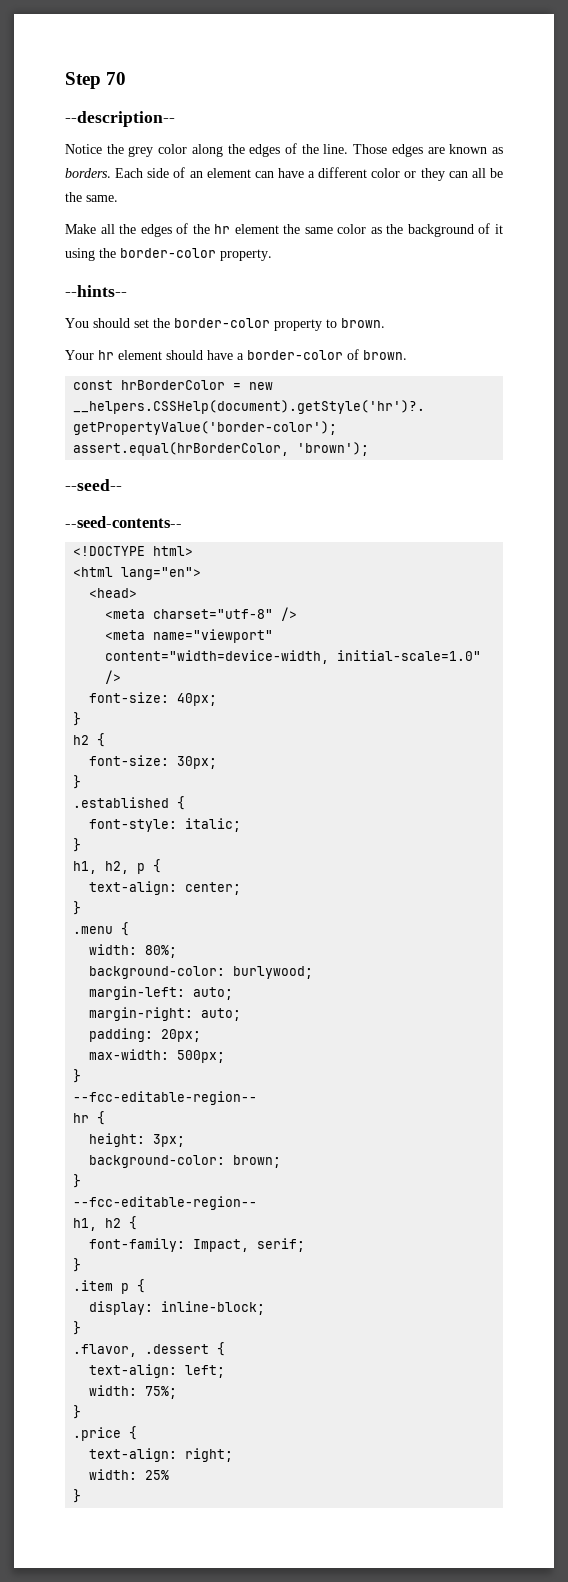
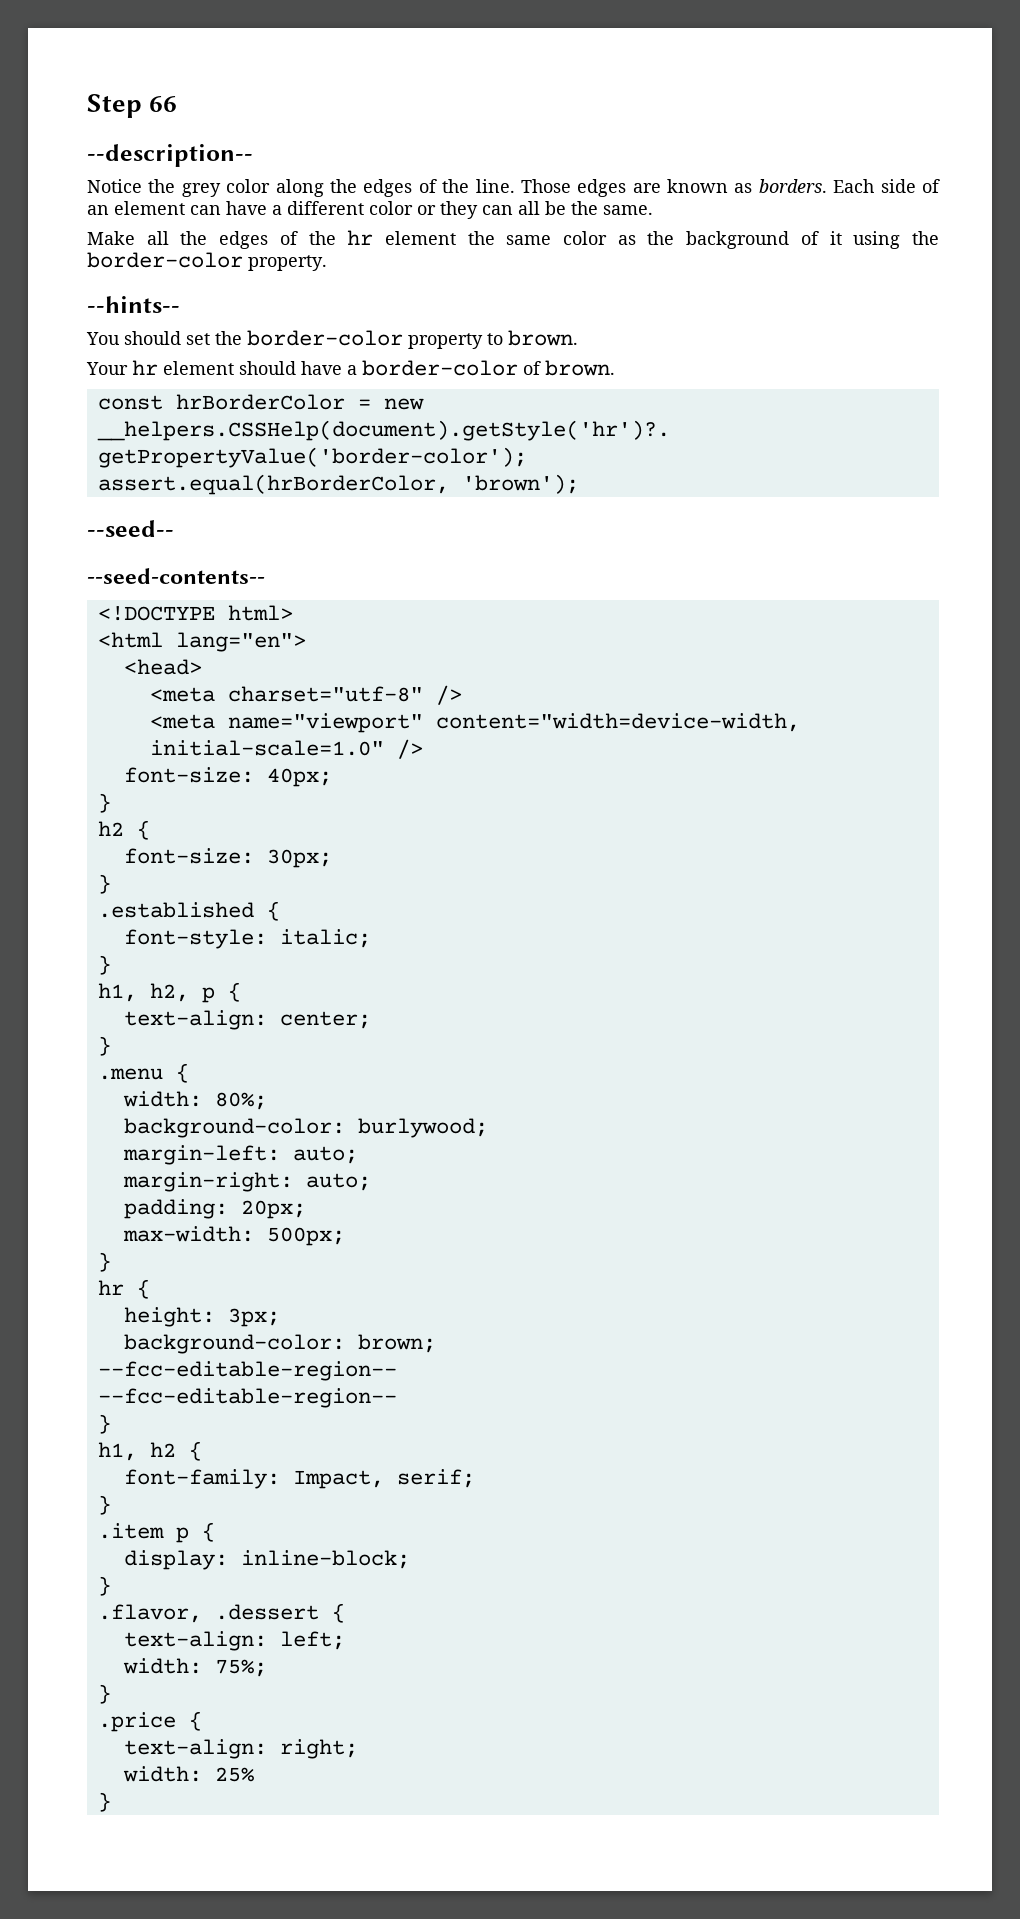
- Step 70
+ Step 66
  max-width: 500px;
  }
- --fcc-editable-region--
  background-color: brown;
+ --fcc-editable-region--
+ --fcc-editable-region--
  }
- --fcc-editable-region--

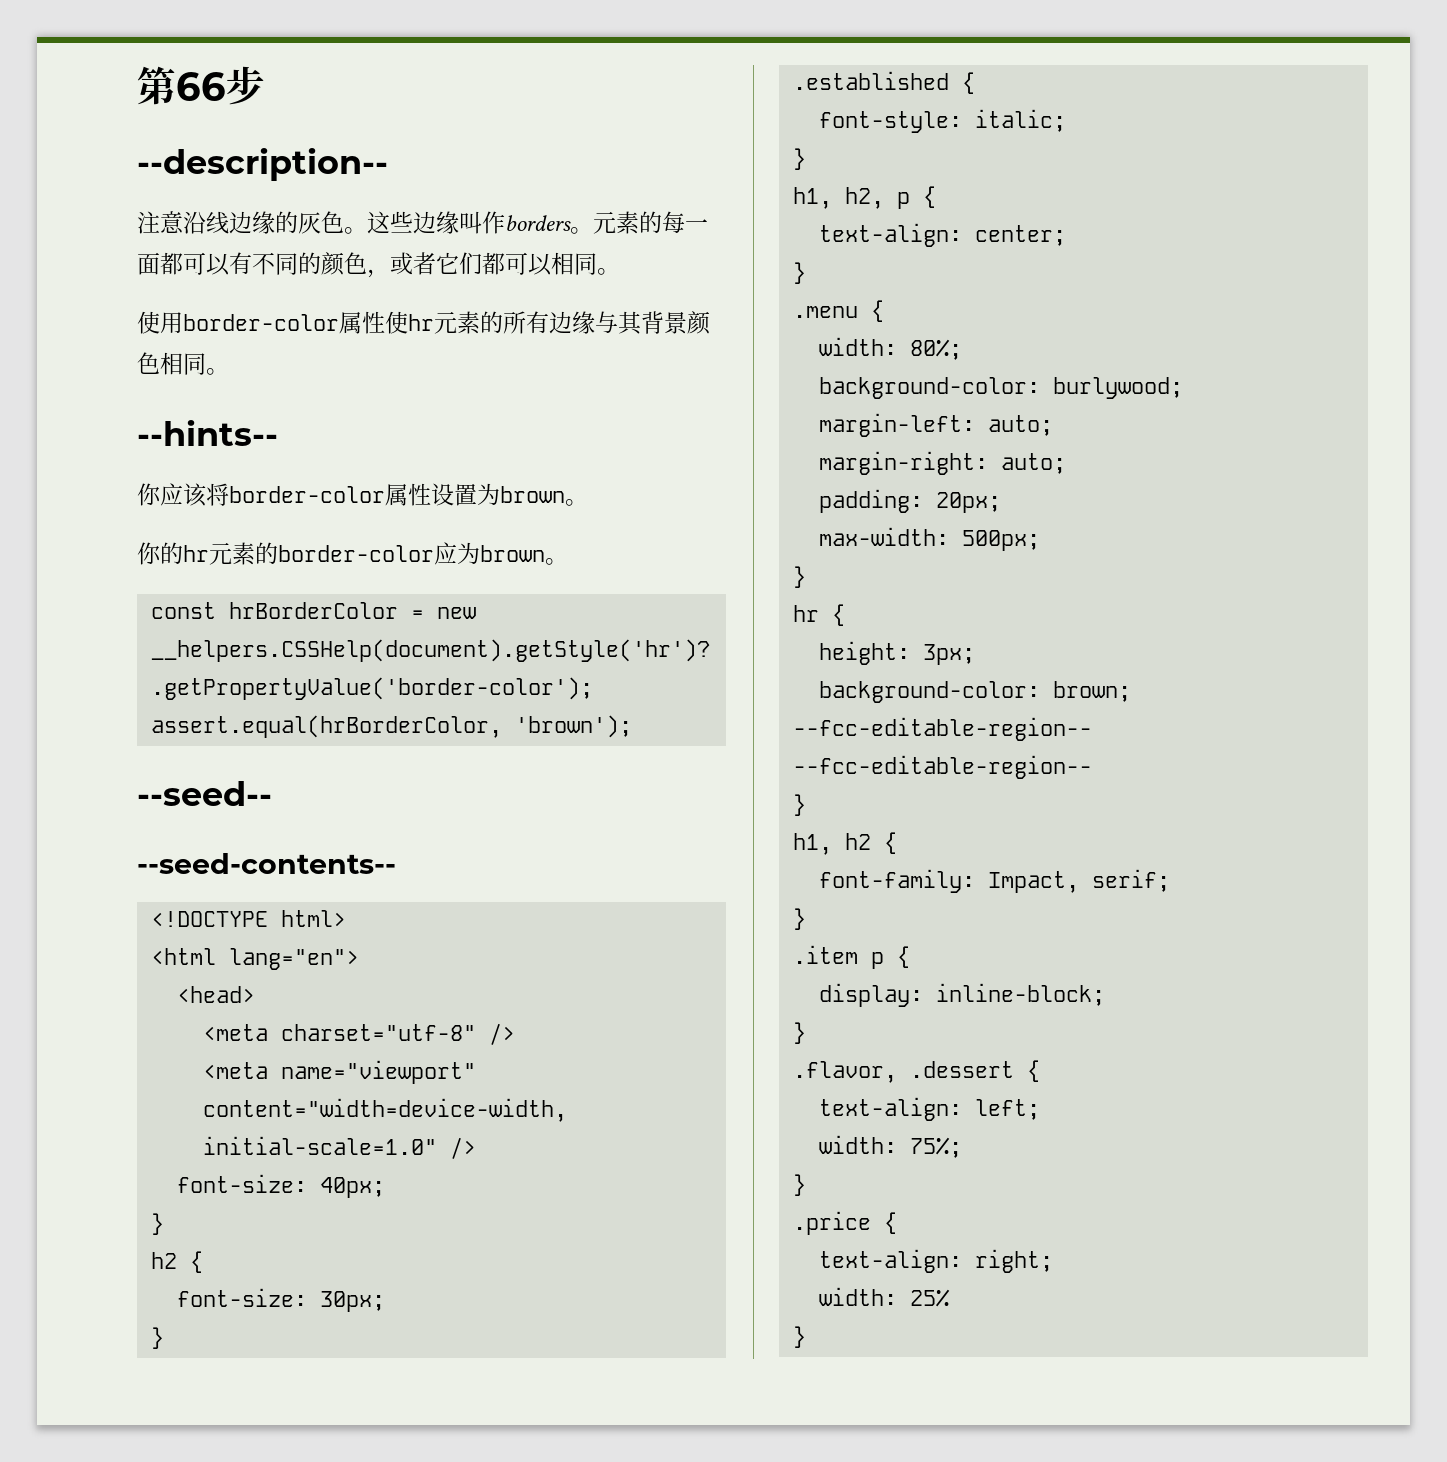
- Step 66
+ 第66步
- Notice the grey color along the edges of the line. Those edges are known as borders. Each side of an element can have a different color or they can all be the same.
- Make all the edges of the hr element the same color as the background of it using the border-color property.
+ 注意沿线边缘的灰色。这些边缘叫作borders。元素的每一面都可以有不同的颜色，或者它们都可以相同。
+ 使用border-color属性使hr元素的所有边缘与其背景颜色相同。
  --hints--
- You should set the border-color property to brown.
- Your hr element should have a border-color of brown.
+ 你应该将border-color属性设置为brown。
+ 你的hr元素的border-color应为brown。

